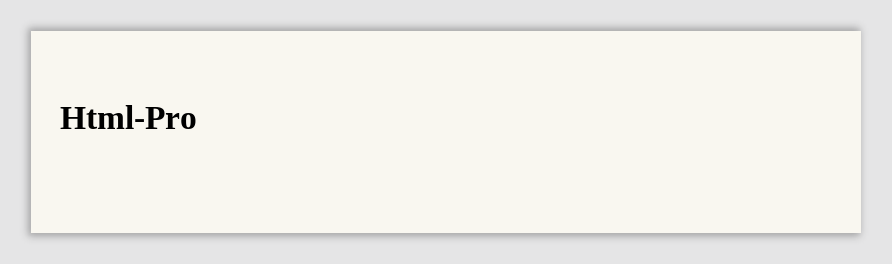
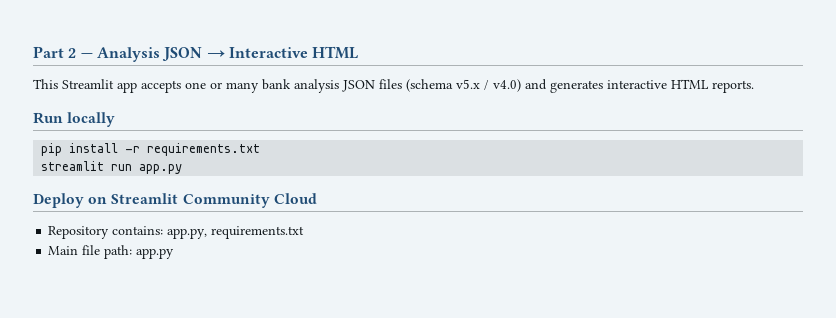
- Html-Pro
+ Part 2 — Analysis JSON → Interactive HTML
+ This Streamlit app accepts one or many bank analysis JSON files (schema v5.x / v4.0) and generates interactive HTML reports.
+ Run locally
+ pip install -r requirements.txt
+ streamlit run app.py
+ Deploy on Streamlit Community Cloud
+ Repository contains: app.py, requirements.txt
+ Main file path: app.py

